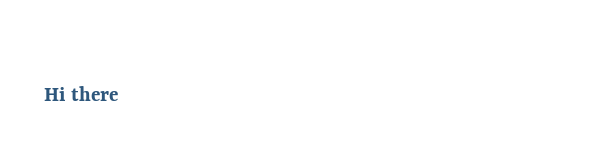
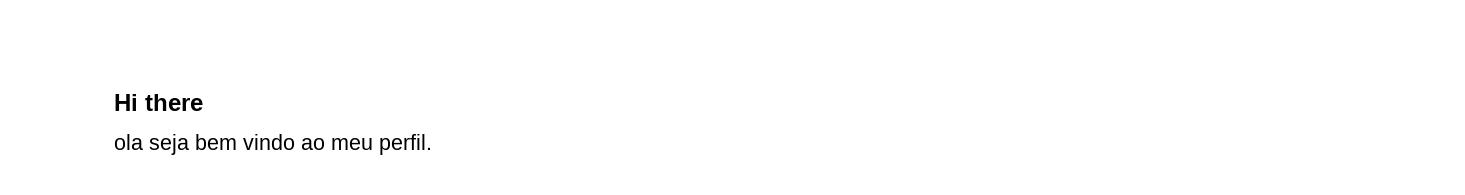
+ ola seja bem vindo ao meu perfil.

